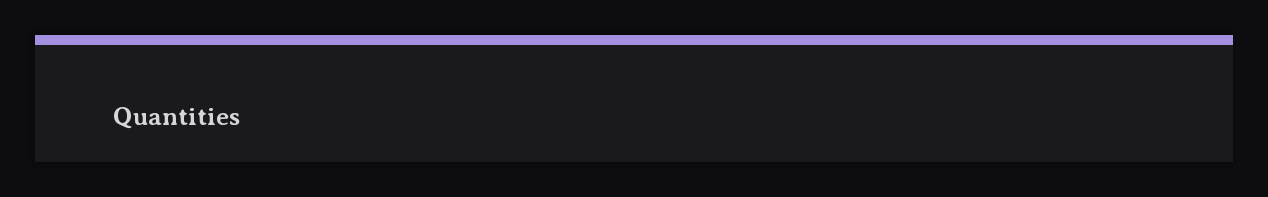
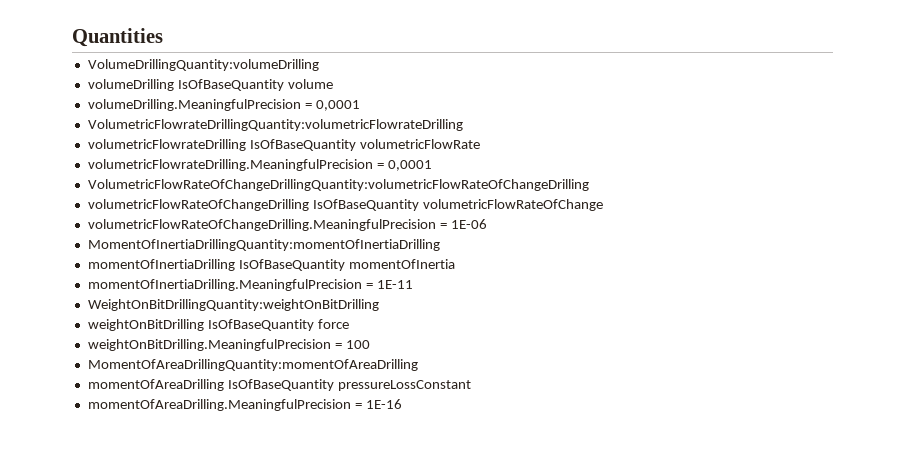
+ VolumeDrillingQuantity:volumeDrilling
+ volumeDrilling IsOfBaseQuantity volume
+ volumeDrilling.MeaningfulPrecision = 0,0001
+ VolumetricFlowrateDrillingQuantity:volumetricFlowrateDrilling
+ volumetricFlowrateDrilling IsOfBaseQuantity volumetricFlowRate
+ volumetricFlowrateDrilling.MeaningfulPrecision = 0,0001
+ VolumetricFlowRateOfChangeDrillingQuantity:volumetricFlowRateOfChangeDrilling
+ volumetricFlowRateOfChangeDrilling IsOfBaseQuantity volumetricFlowRateOfChange
+ volumetricFlowRateOfChangeDrilling.MeaningfulPrecision = 1E-06
+ MomentOfInertiaDrillingQuantity:momentOfInertiaDrilling
+ momentOfInertiaDrilling IsOfBaseQuantity momentOfInertia
+ momentOfInertiaDrilling.MeaningfulPrecision = 1E-11
+ WeightOnBitDrillingQuantity:weightOnBitDrilling
+ weightOnBitDrilling IsOfBaseQuantity force
+ weightOnBitDrilling.MeaningfulPrecision = 100
+ MomentOfAreaDrillingQuantity:momentOfAreaDrilling
+ momentOfAreaDrilling IsOfBaseQuantity pressureLossConstant
+ momentOfAreaDrilling.MeaningfulPrecision = 1E-16

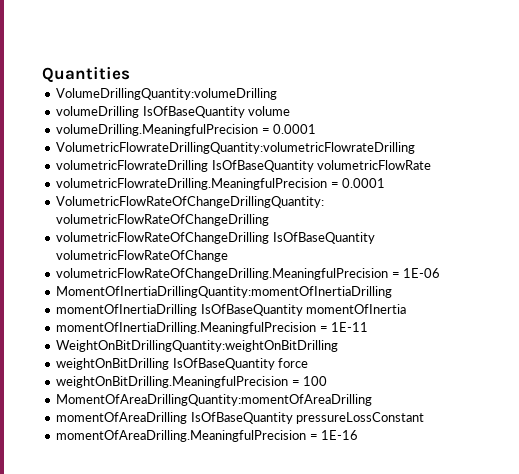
- volumeDrilling.MeaningfulPrecision = 0,0001
+ volumeDrilling.MeaningfulPrecision = 0.0001
- volumetricFlowrateDrilling.MeaningfulPrecision = 0,0001
+ volumetricFlowrateDrilling.MeaningfulPrecision = 0.0001

